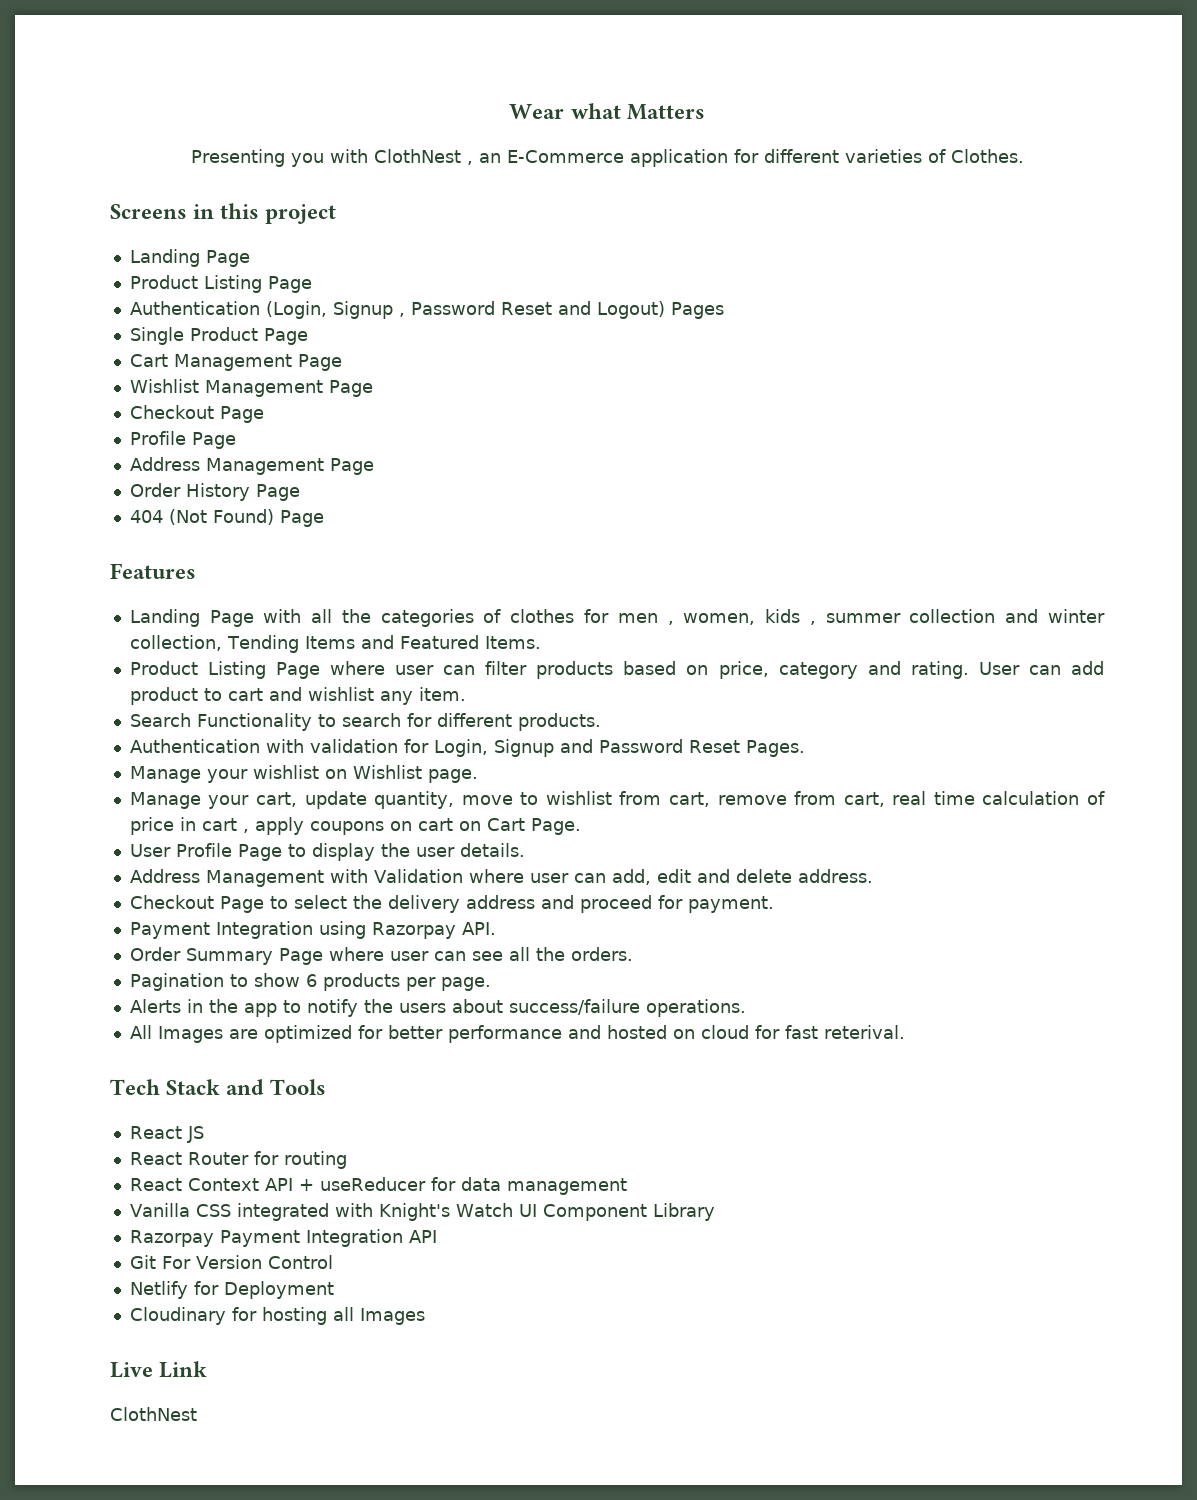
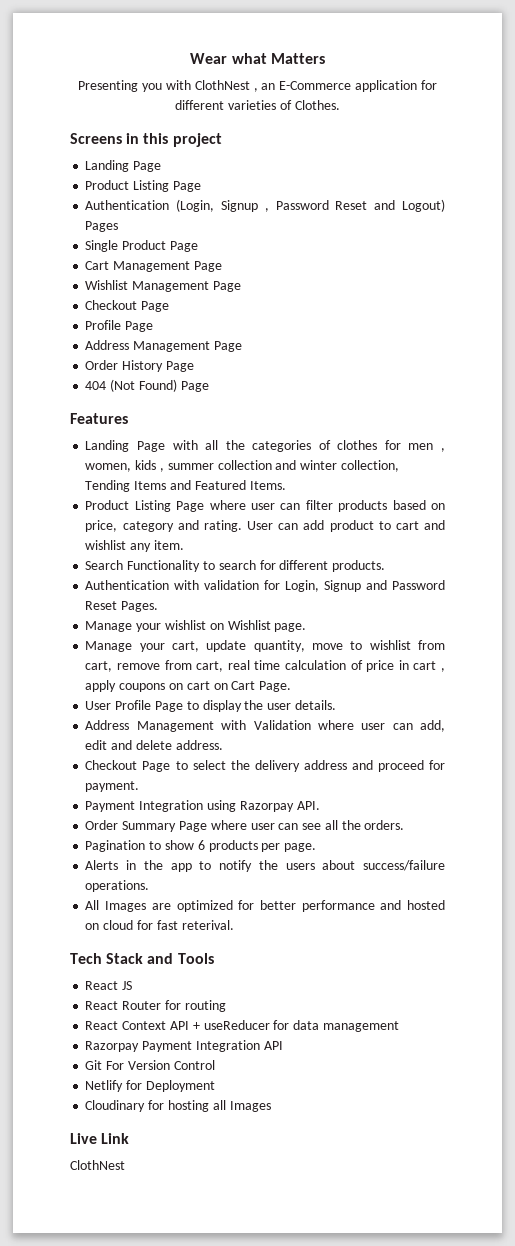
- Vanilla CSS integrated with Knight's Watch UI Component Library

